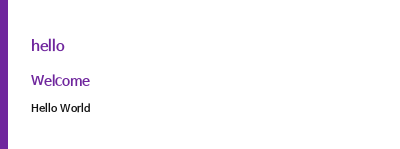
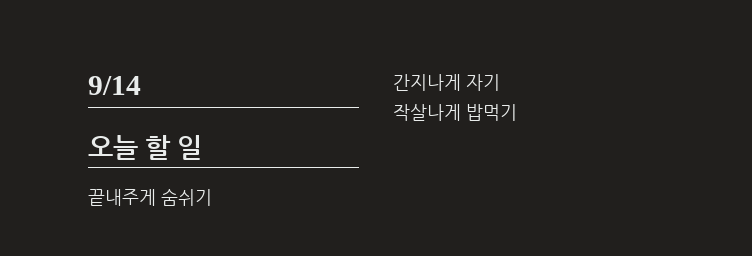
- hello
- Welcome
- Hello World
+ 9/14
+ 오늘 할 일
+ 끝내주게 숨쉬기
+ 간지나게 자기
+ 작살나게 밥먹기

